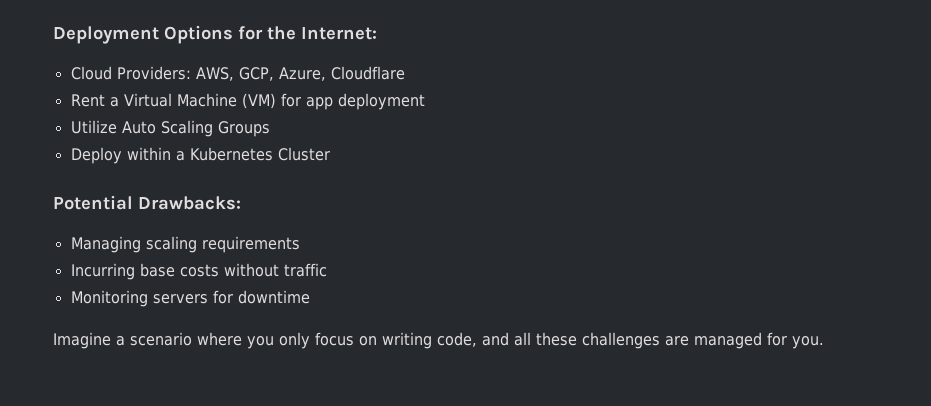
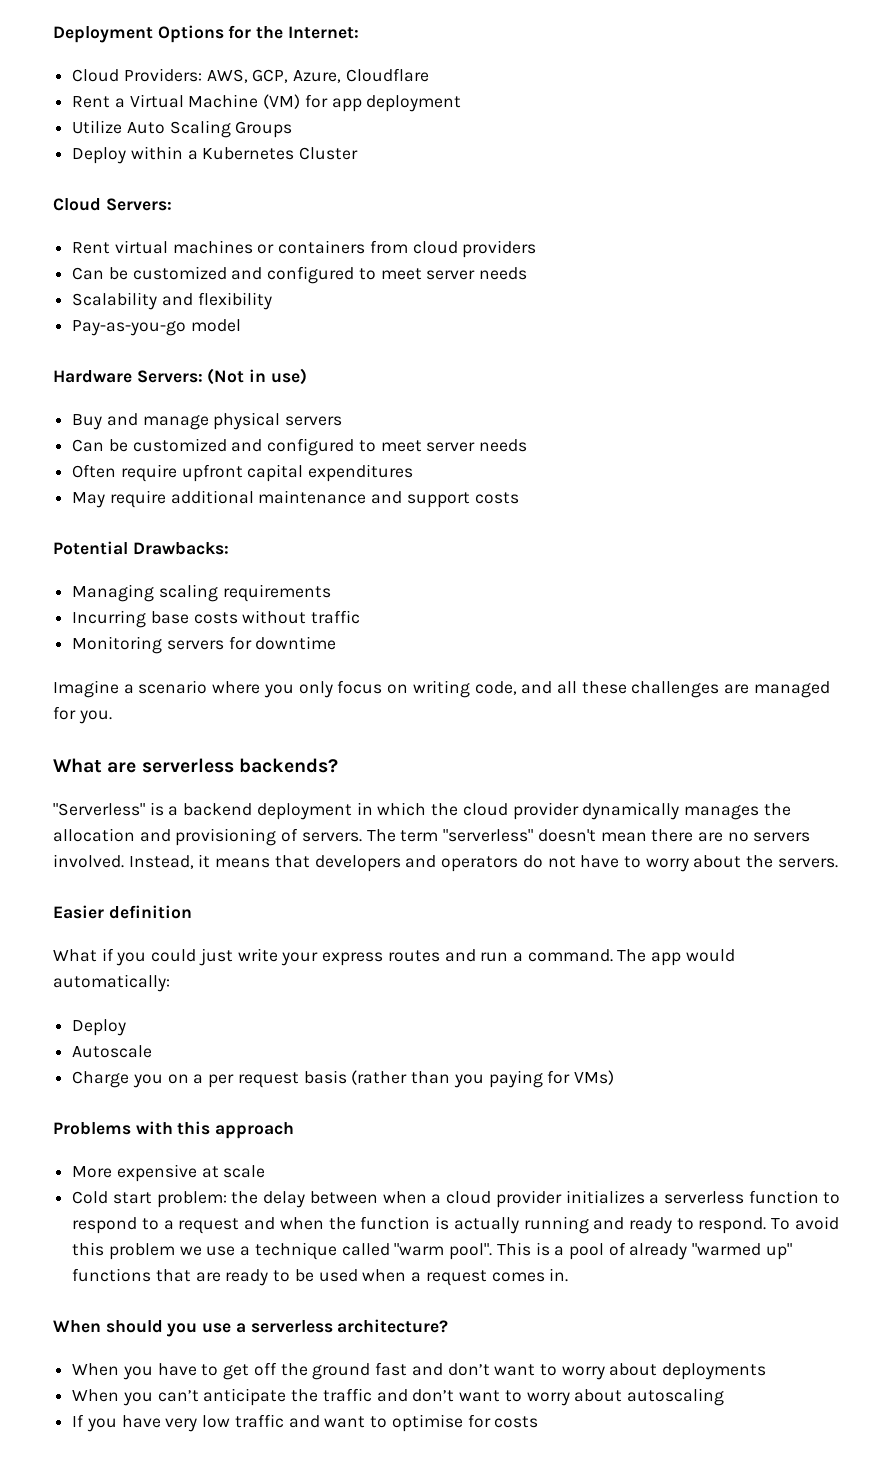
+ Cloud Servers:
+ Rent virtual machines or containers from cloud providers
+ Can be customized and configured to meet server needs
+ Scalability and flexibility
+ Pay-as-you-go model
+ Hardware Servers: (Not in use)
+ Buy and manage physical servers
+ Can be customized and configured to meet server needs
+ Often require upfront capital expenditures
+ May require additional maintenance and support costs
+ What are serverless backends?
+ "Serverless" is a backend deployment in which the cloud provider dynamically manages the allocation and provisioning of servers. The term "serverless" doesn't mean there are no servers involved. Instead, it means that developers and operators do not have to worry about the servers.
+ Easier definition
+ What if you could just write your express routes and run a command. The app would automatically:
+ Deploy
+ Autoscale
+ Charge you on a per request basis (rather than you paying for VMs)
+ Problems with this approach
+ More expensive at scale
+ Cold start problem: the delay between when a cloud provider initializes a serverless function to respond to a request and when the function is actually running and ready to respond. To avoid this problem we use a technique called "warm pool". This is a pool of already "warmed up" functions that are ready to be used when a request comes in.
+ When should you use a serverless architecture?
+ When you have to get off the ground fast and don’t want to worry about deployments
+ When you can’t anticipate the traffic and don’t want to worry about autoscaling
+ If you have very low traffic and want to optimise for costs

